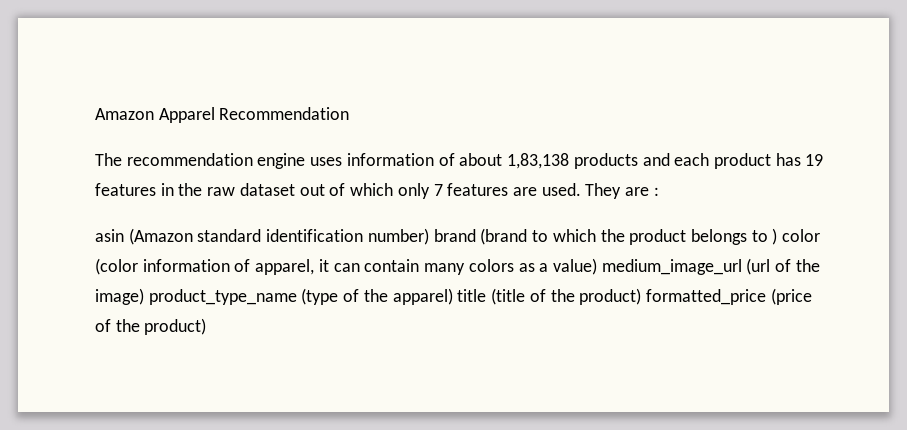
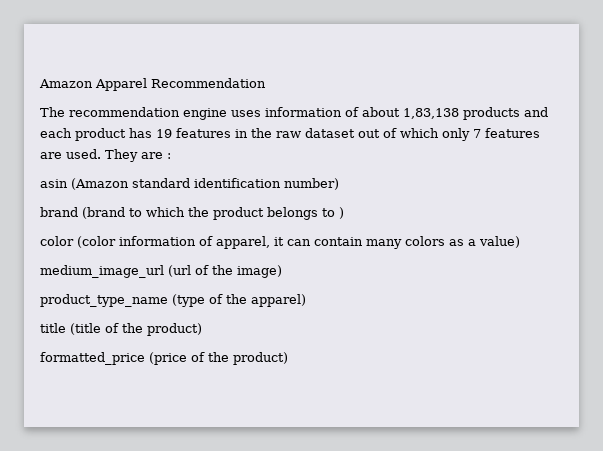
- asin (Amazon standard identification number) brand (brand to which the product belongs to ) color (color information of apparel, it can contain many colors as a value) medium_image_url (url of the image) product_type_name (type of the apparel) title (title of the product) formatted_price (price of the product)
+ asin (Amazon standard identification number)
+ brand (brand to which the product belongs to )
+ color (color information of apparel, it can contain many colors as a value)
+ medium_image_url (url of the image)
+ product_type_name (type of the apparel)
+ title (title of the product)
+ formatted_price (price of the product)

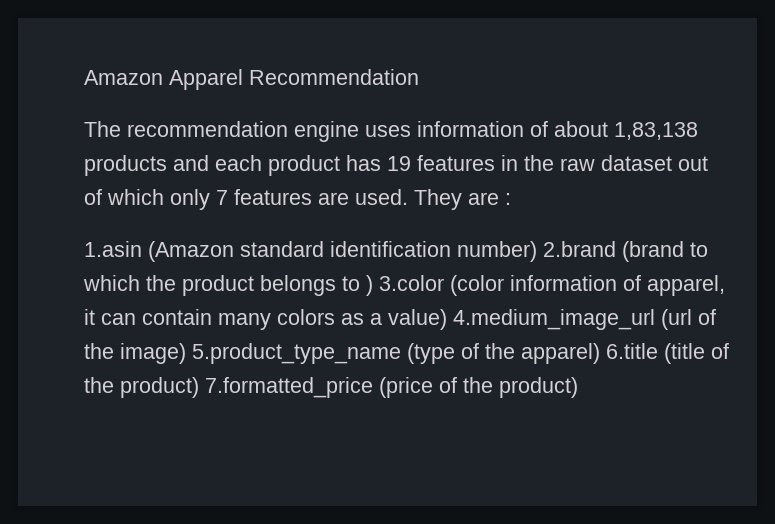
- asin (Amazon standard identification number)
- brand (brand to which the product belongs to )
- color (color information of apparel, it can contain many colors as a value)
- medium_image_url (url of the image)
- product_type_name (type of the apparel)
- title (title of the product)
- formatted_price (price of the product)
+ 1.asin (Amazon standard identification number) 2.brand (brand to which the product belongs to ) 3.color (color information of apparel, it can contain many colors as a value) 4.medium_image_url (url of the image) 5.product_type_name (type of the apparel) 6.title (title of the product) 7.formatted_price (price of the product)

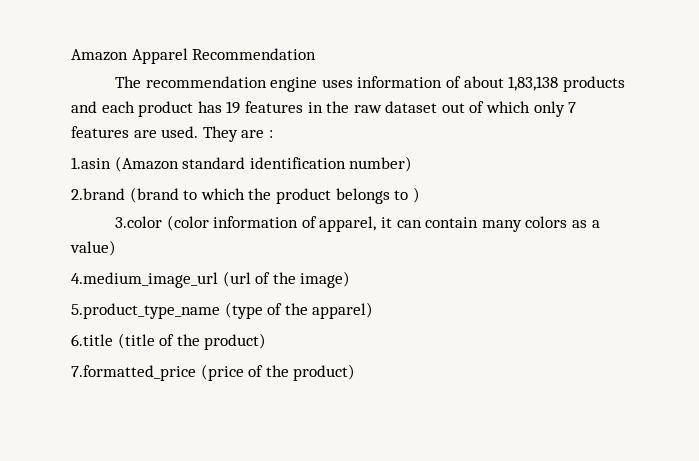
- 1.asin (Amazon standard identification number) 2.brand (brand to which the product belongs to ) 3.color (color information of apparel, it can contain many colors as a value) 4.medium_image_url (url of the image) 5.product_type_name (type of the apparel) 6.title (title of the product) 7.formatted_price (price of the product)
+ 1.asin (Amazon standard identification number)
+ 2.brand (brand to which the product belongs to )
+ 3.color (color information of apparel, it can contain many colors as a value)
+ 4.medium_image_url (url of the image)
+ 5.product_type_name (type of the apparel)
+ 6.title (title of the product)
+ 7.formatted_price (price of the product)

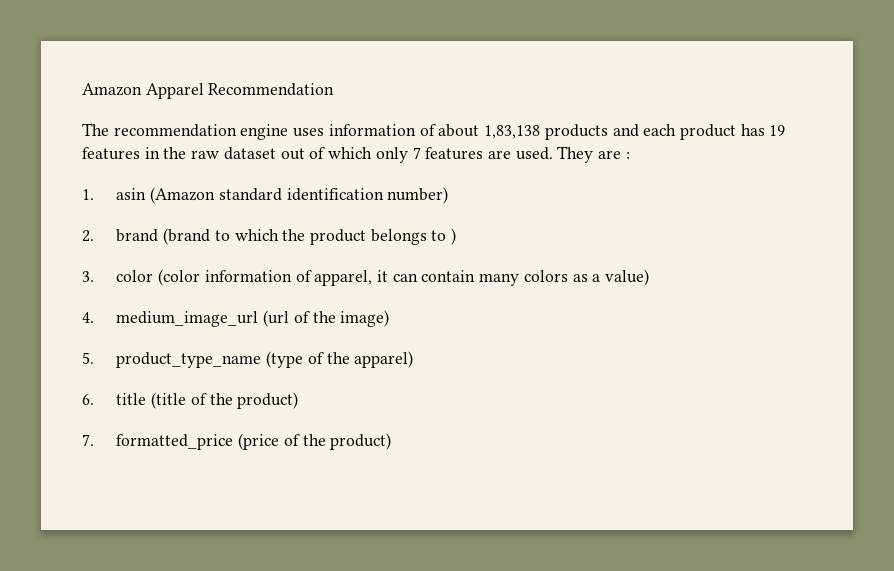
- 1.asin (Amazon standard identification number)
+ 1. asin (Amazon standard identification number)
- 2.brand (brand to which the product belongs to )
+ 2. brand (brand to which the product belongs to )
- 3.color (color information of apparel, it can contain many colors as a value)
+ 3. color (color information of apparel, it can contain many colors as a value)
- 4.medium_image_url (url of the image)
+ 4. medium_image_url (url of the image)
- 5.product_type_name (type of the apparel)
+ 5. product_type_name (type of the apparel)
- 6.title (title of the product)
+ 6. title (title of the product)
- 7.formatted_price (price of the product)
+ 7. formatted_price (price of the product)

